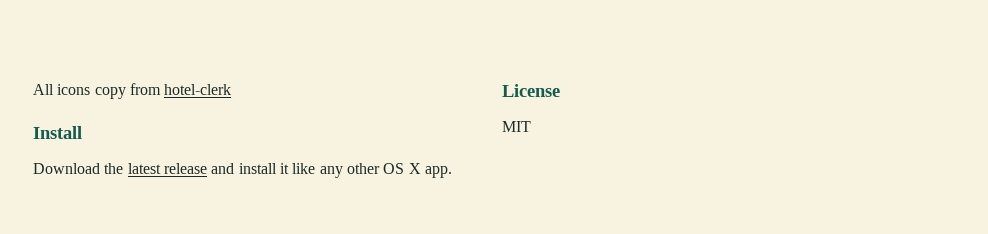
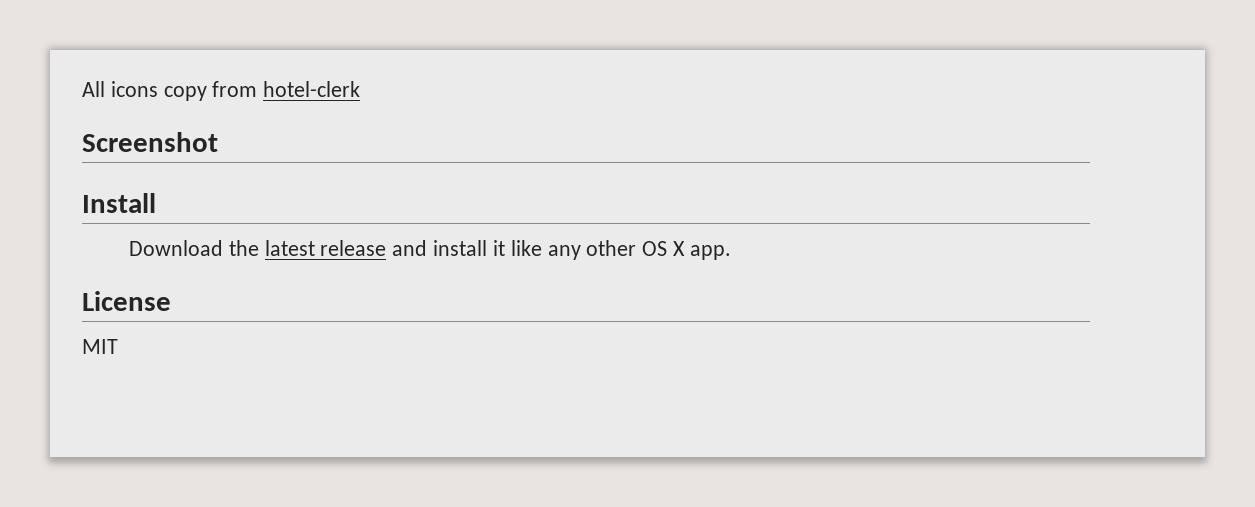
+ Screenshot

